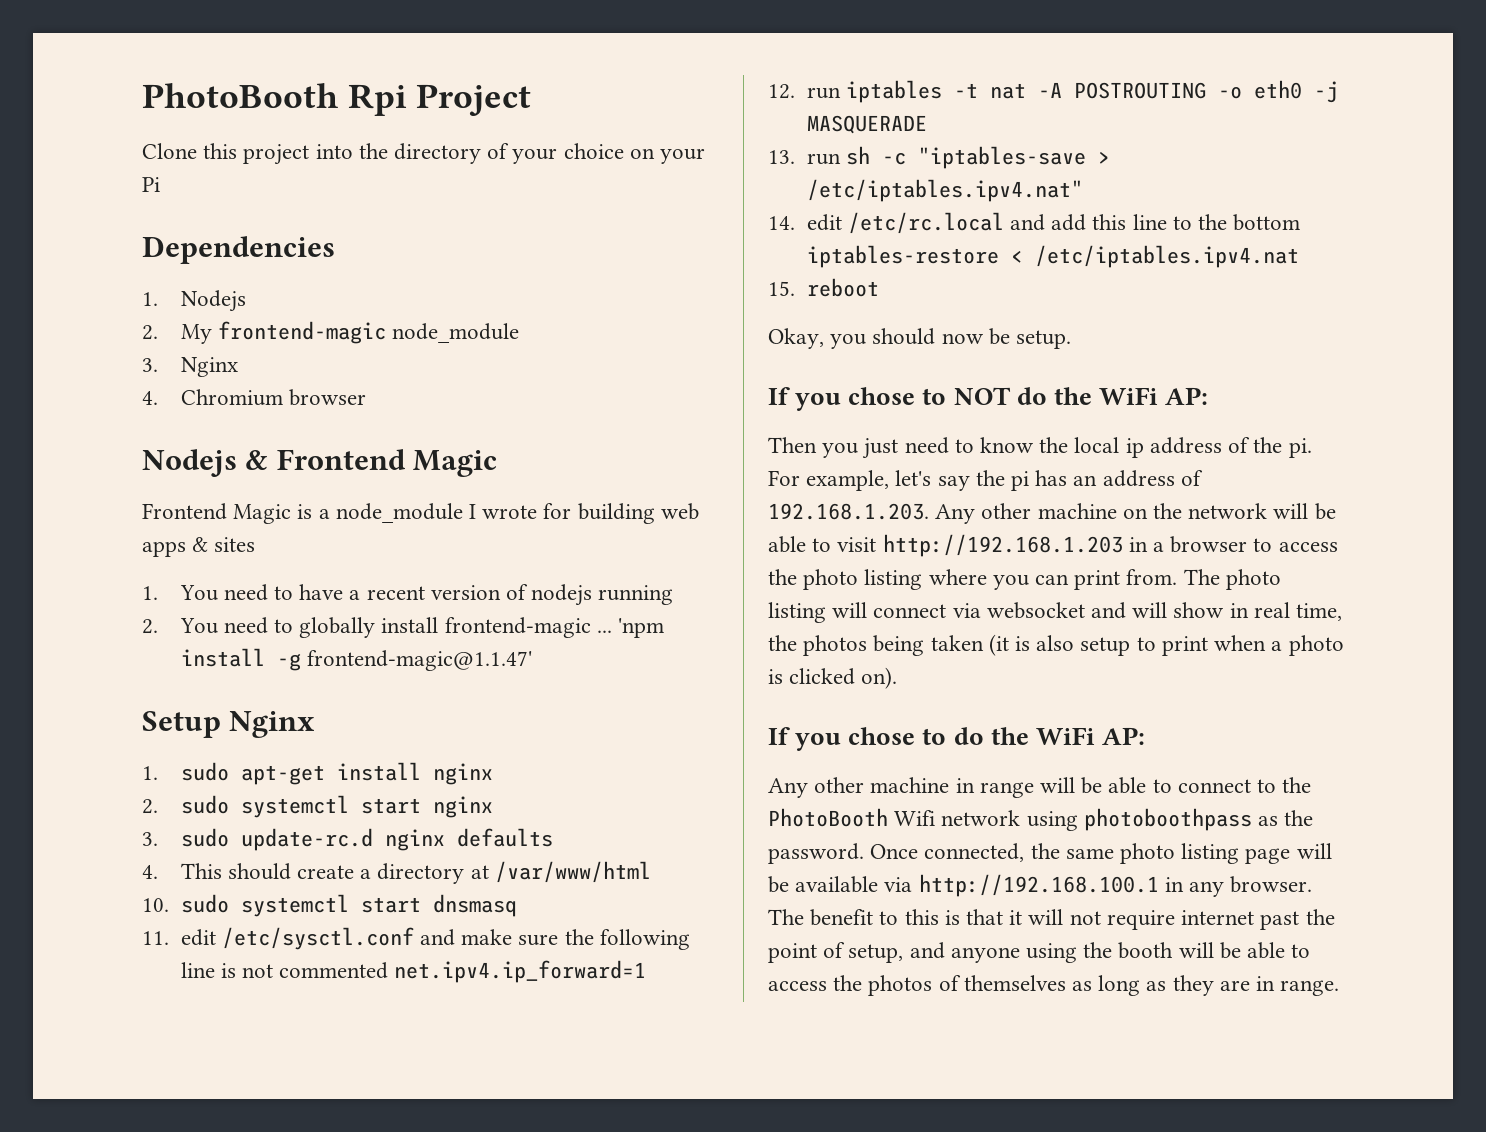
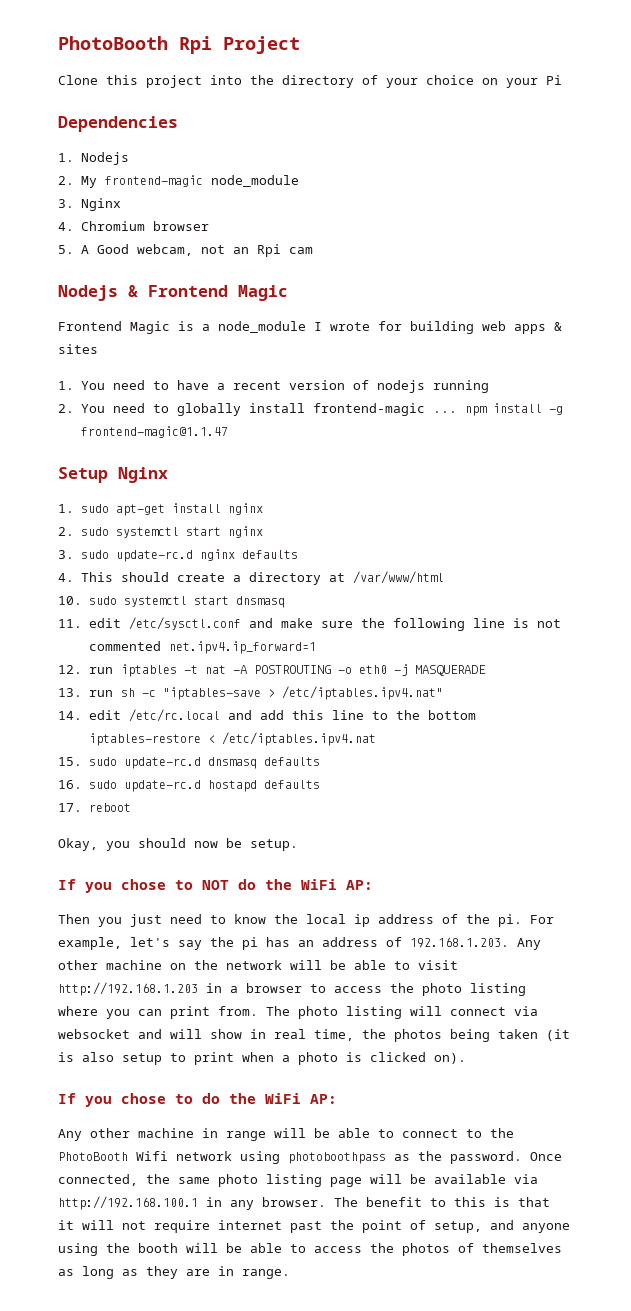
+ 5. A Good webcam, not an Rpi cam
- 2. You need to globally install frontend-magic ... 'npm install -g frontend-magic@1.1.47'
+ 2. You need to globally install frontend-magic ... npm install -g frontend-magic@1.1.47
- 15. reboot
+ 15. sudo update-rc.d dnsmasq defaults
+ 16. sudo update-rc.d hostapd defaults
+ 17. reboot

